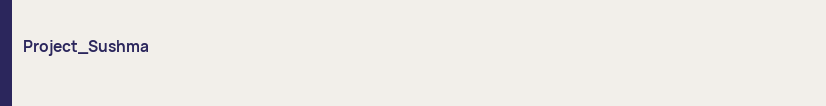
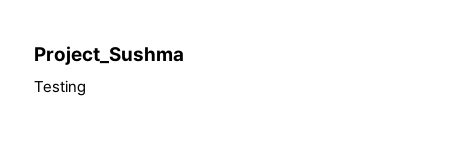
+ Testing

